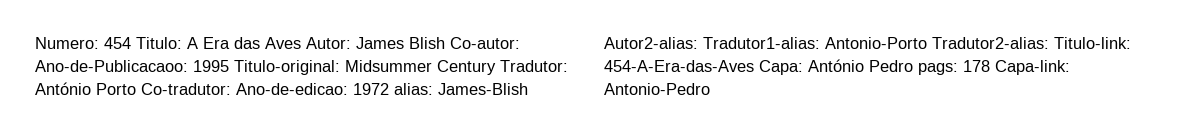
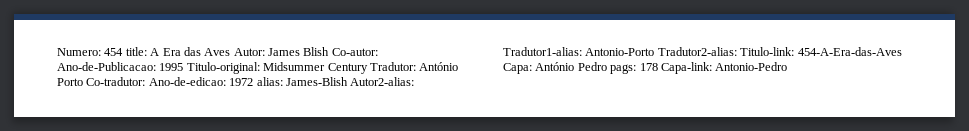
- Numero: 454 Titulo: A Era das Aves Autor: James Blish Co-autor: Ano-de-Publicacaoo: 1995 Titulo-original: Midsummer Century Tradutor: António Porto Co-tradutor: Ano-de-edicao: 1972 alias: James-Blish Autor2-alias: Tradutor1-alias: Antonio-Porto Tradutor2-alias: Titulo-link: 454-A-Era-das-Aves Capa: António Pedro pags: 178 Capa-link: Antonio-Pedro
+ Numero: 454 title: A Era das Aves Autor: James Blish Co-autor: Ano-de-Publicacao: 1995 Titulo-original: Midsummer Century Tradutor: António Porto Co-tradutor: Ano-de-edicao: 1972 alias: James-Blish Autor2-alias: Tradutor1-alias: Antonio-Porto Tradutor2-alias: Titulo-link: 454-A-Era-das-Aves Capa: António Pedro pags: 178 Capa-link: Antonio-Pedro

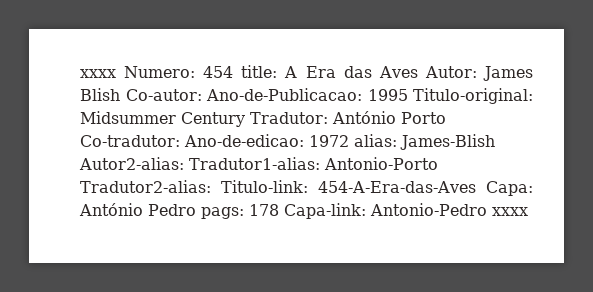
- Numero: 454 title: A Era das Aves Autor: James Blish Co-autor: Ano-de-Publicacao: 1995 Titulo-original: Midsummer Century Tradutor: António Porto Co-tradutor: Ano-de-edicao: 1972 alias: James-Blish Autor2-alias: Tradutor1-alias: Antonio-Porto Tradutor2-alias: Titulo-link: 454-A-Era-das-Aves Capa: António Pedro pags: 178 Capa-link: Antonio-Pedro
+ xxxx Numero: 454 title: A Era das Aves Autor: James Blish Co-autor: Ano-de-Publicacao: 1995 Titulo-original: Midsummer Century Tradutor: António Porto Co-tradutor: Ano-de-edicao: 1972 alias: James-Blish Autor2-alias: Tradutor1-alias: Antonio-Porto Tradutor2-alias: Titulo-link: 454-A-Era-das-Aves Capa: António Pedro pags: 178 Capa-link: Antonio-Pedro xxxx

